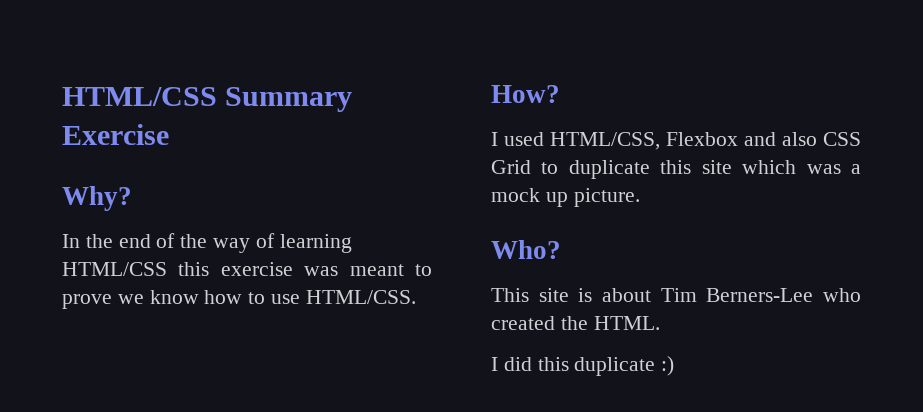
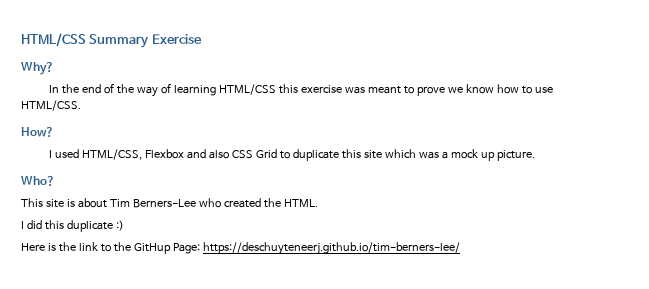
+ Here is the link to the GitHup Page: https://deschuyteneerj.github.io/tim-berners-lee/

